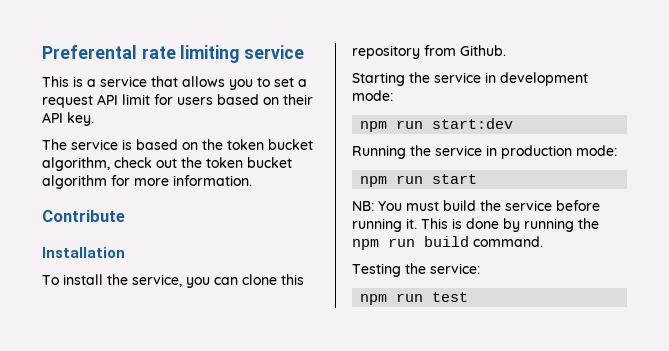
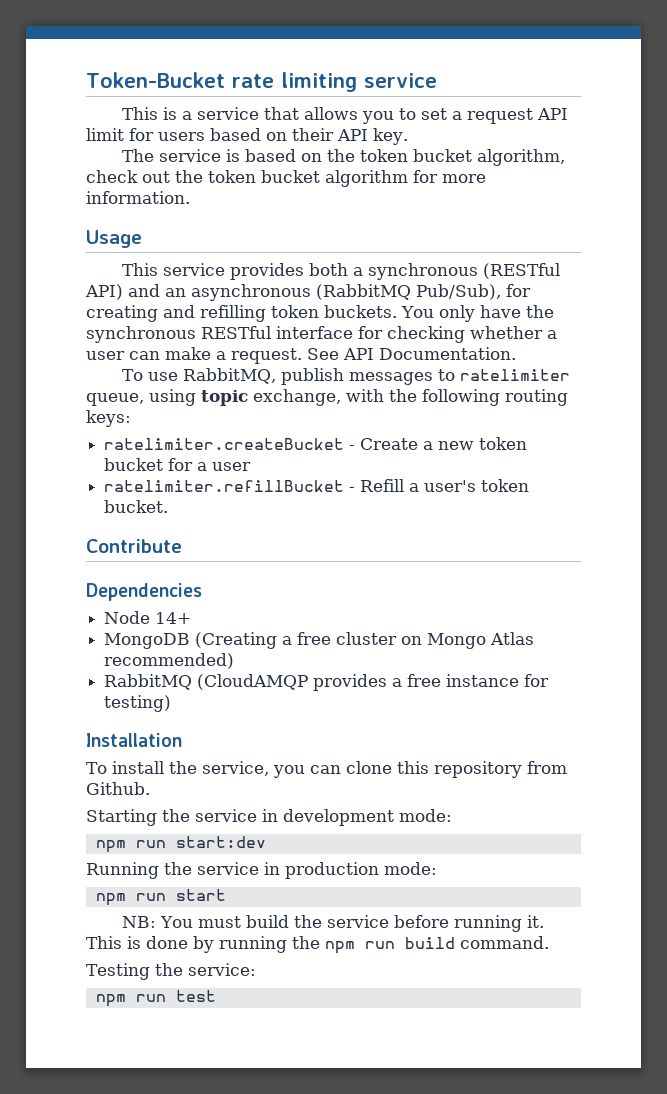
- Preferental rate limiting service
+ Token-Bucket rate limiting service
+ Usage
+ This service provides both a synchronous (RESTful API) and an asynchronous (RabbitMQ Pub/Sub), for creating and refilling token buckets. You only have the synchronous RESTful interface for checking whether a user can make a request. See API Documentation.
+ To use RabbitMQ, publish messages to ratelimiter queue, using topic exchange, with the following routing keys:
+ ratelimiter.createBucket - Create a new token bucket for a user
+ ratelimiter.refillBucket - Refill a user's token bucket.
  Contribute
+ Dependencies
+ Node 14+
+ MongoDB (Creating a free cluster on Mongo Atlas recommended)
+ RabbitMQ (CloudAMQP provides a free instance for testing)

